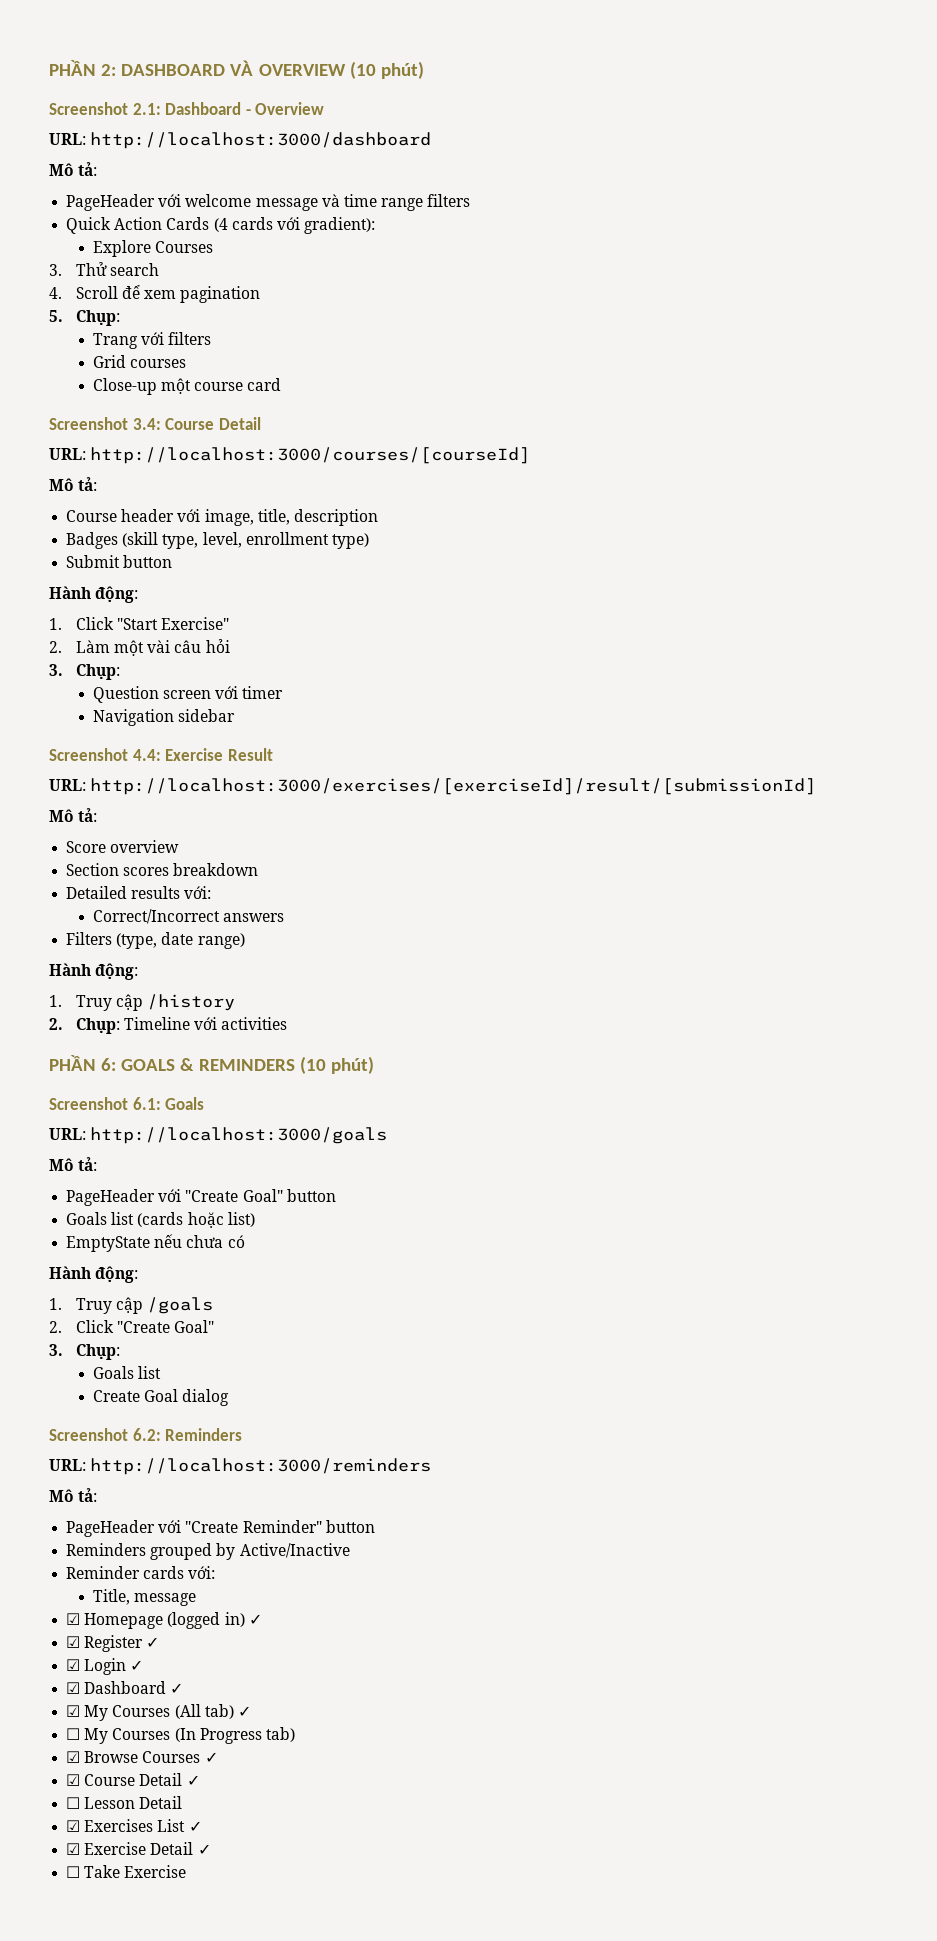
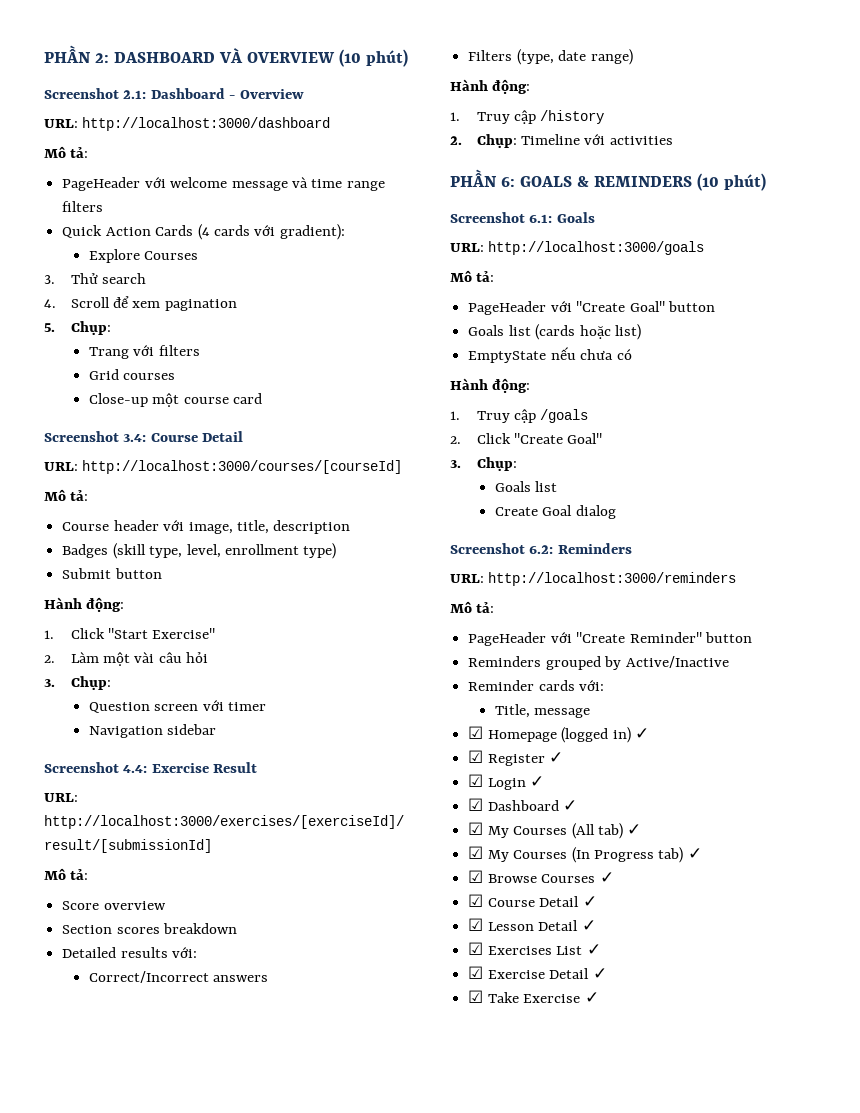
- ☐ My Courses (In Progress tab)
+ ☑ My Courses (In Progress tab) ✓
- ☐ Lesson Detail
+ ☑ Lesson Detail ✓
- ☐ Take Exercise
+ ☑ Take Exercise ✓

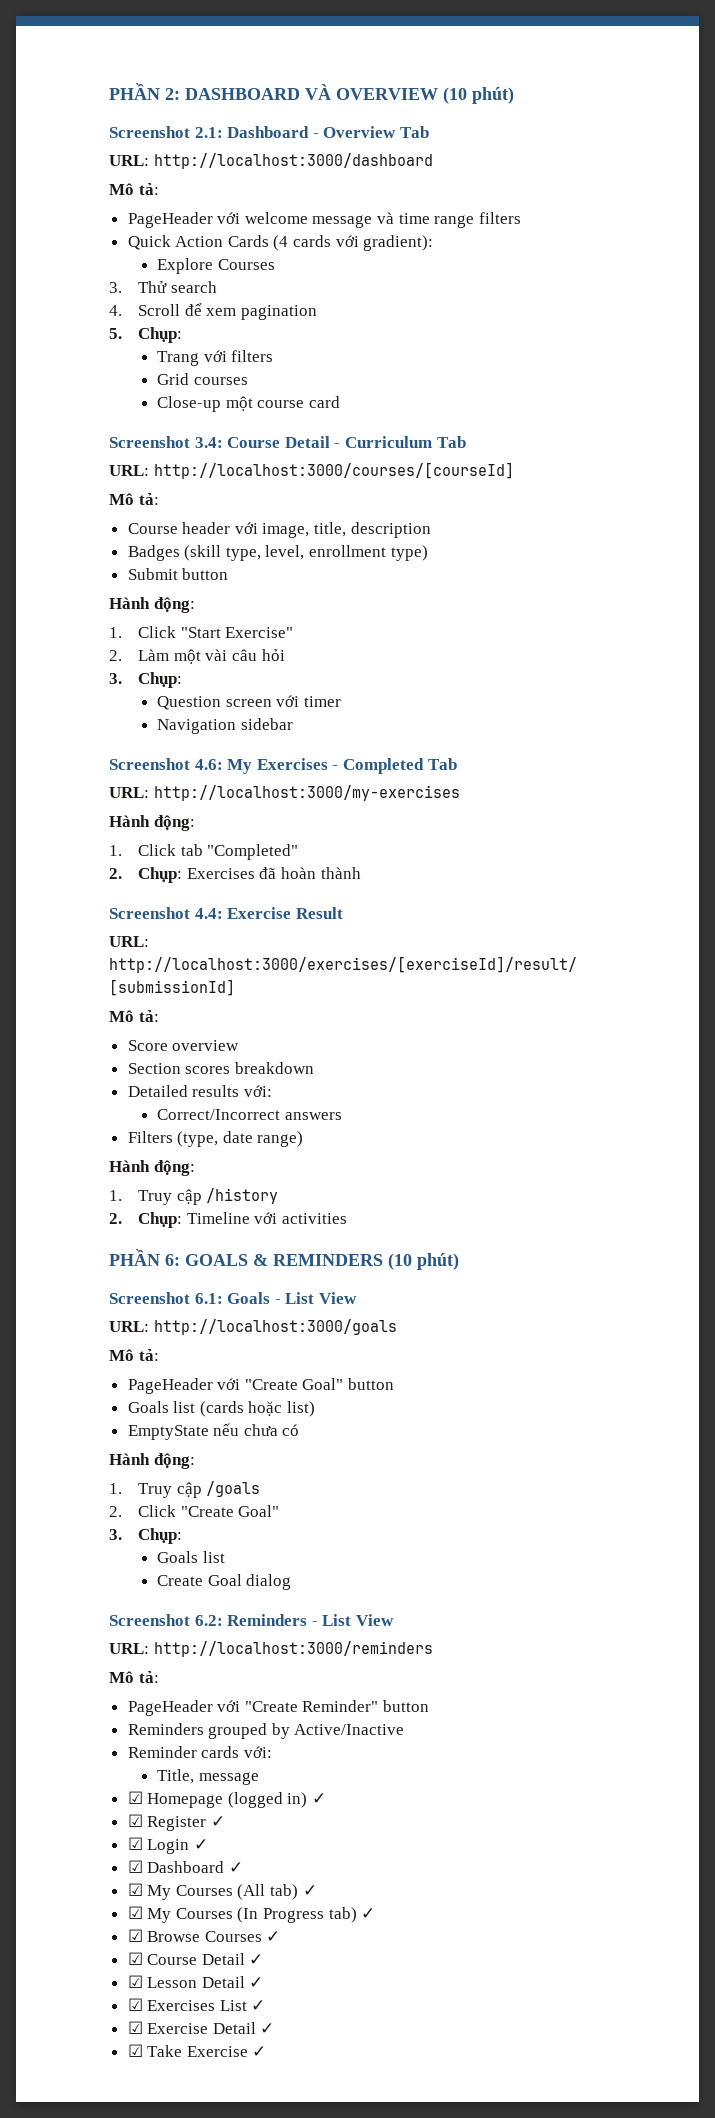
- Screenshot 2.1: Dashboard - Overview
+ Screenshot 2.1: Dashboard - Overview Tab
- Screenshot 3.4: Course Detail
+ Screenshot 3.4: Course Detail - Curriculum Tab
+ Screenshot 4.6: My Exercises - Completed Tab
+ URL: http://localhost:3000/my-exercises
+ Hành động:
+ 1. Click tab "Completed"
+ 2. Chụp: Exercises đã hoàn thành
- Screenshot 6.1: Goals
+ Screenshot 6.1: Goals - List View
- Screenshot 6.2: Reminders
+ Screenshot 6.2: Reminders - List View

